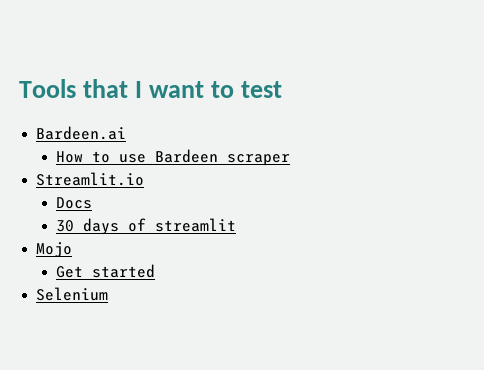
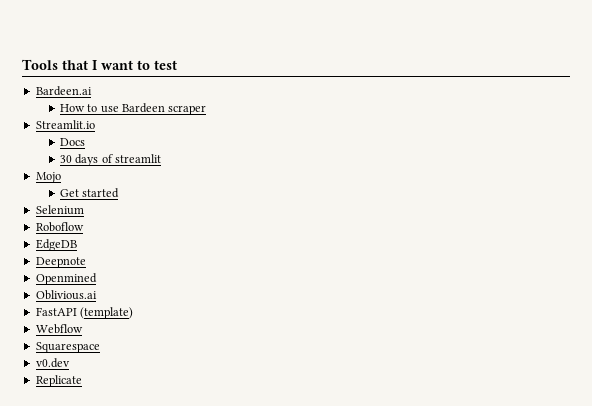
+ Roboflow
+ EdgeDB
+ Deepnote
+ Openmined
+ Oblivious.ai
+ FastAPI (template)
+ Webflow
+ Squarespace
+ v0.dev
+ Replicate

